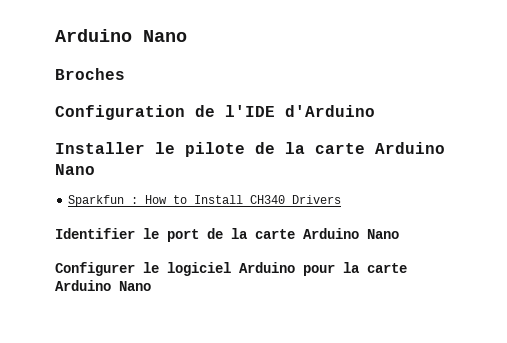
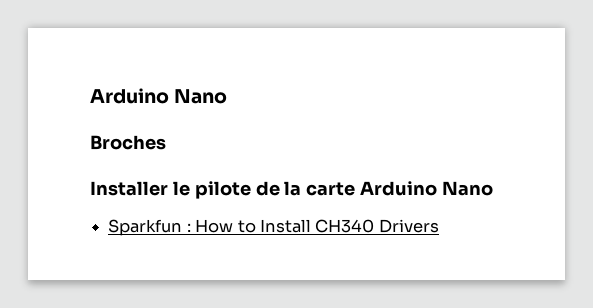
- Configuration de l'IDE d'Arduino
- Identifier le port de la carte Arduino Nano
- Configurer le logiciel Arduino pour la carte Arduino Nano

